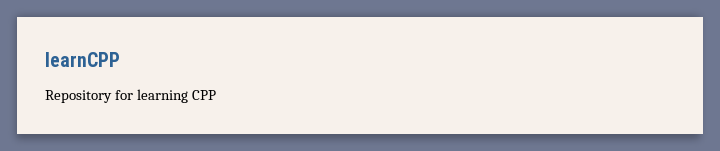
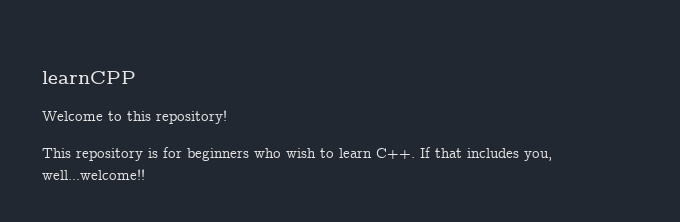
- Repository for learning CPP
+ Welcome to this repository!
+ This repository is for beginners who wish to learn C++. If that includes you, well...welcome!!

